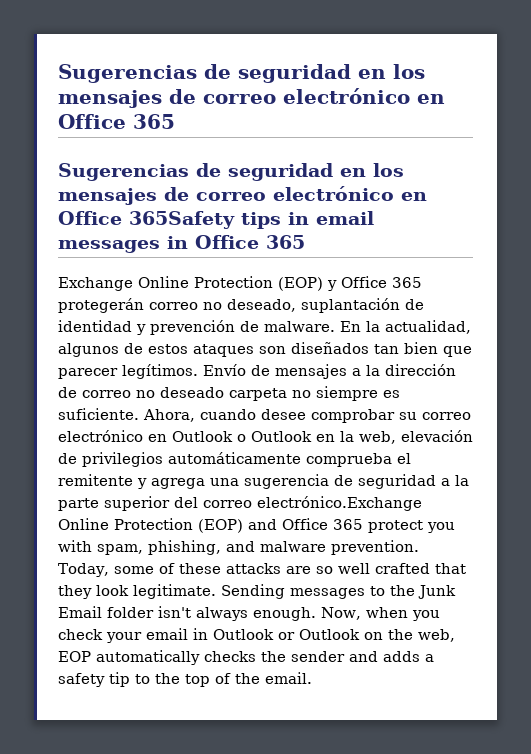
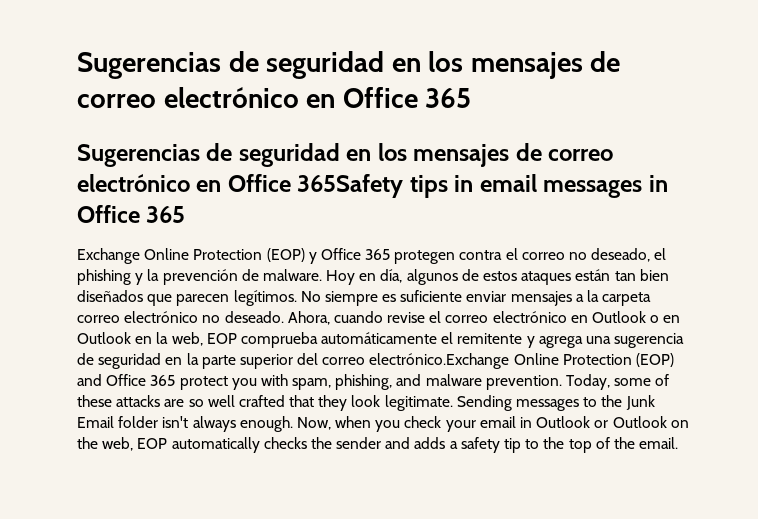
- Exchange Online Protection (EOP) y Office 365 protegerán correo no deseado, suplantación de identidad y prevención de malware. En la actualidad, algunos de estos ataques son diseñados tan bien que parecer legítimos. Envío de mensajes a la dirección de correo no deseado carpeta no siempre es suficiente. Ahora, cuando desee comprobar su correo electrónico en Outlook o Outlook en la web, elevación de privilegios automáticamente comprueba el remitente y agrega una sugerencia de seguridad a la parte superior del correo electrónico.Exchange Online Protection (EOP) and Office 365 protect you with spam, phishing, and malware prevention.
+ Exchange Online Protection (EOP) y Office 365 protegen contra el correo no deseado, el phishing y la prevención de malware. Hoy en día, algunos de estos ataques están tan bien diseñados que parecen legítimos. No siempre es suficiente enviar mensajes a la carpeta correo electrónico no deseado. Ahora, cuando revise el correo electrónico en Outlook o en Outlook en la web, EOP comprueba automáticamente el remitente y agrega una sugerencia de seguridad en la parte superior del correo electrónico.Exchange Online Protection (EOP) and Office 365 protect you with spam, phishing, and malware prevention.

